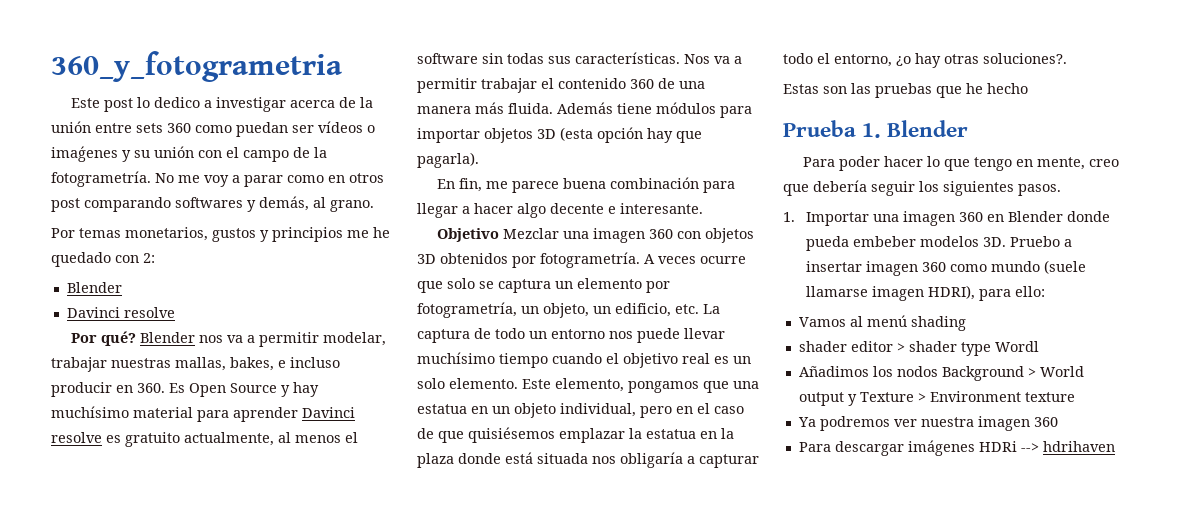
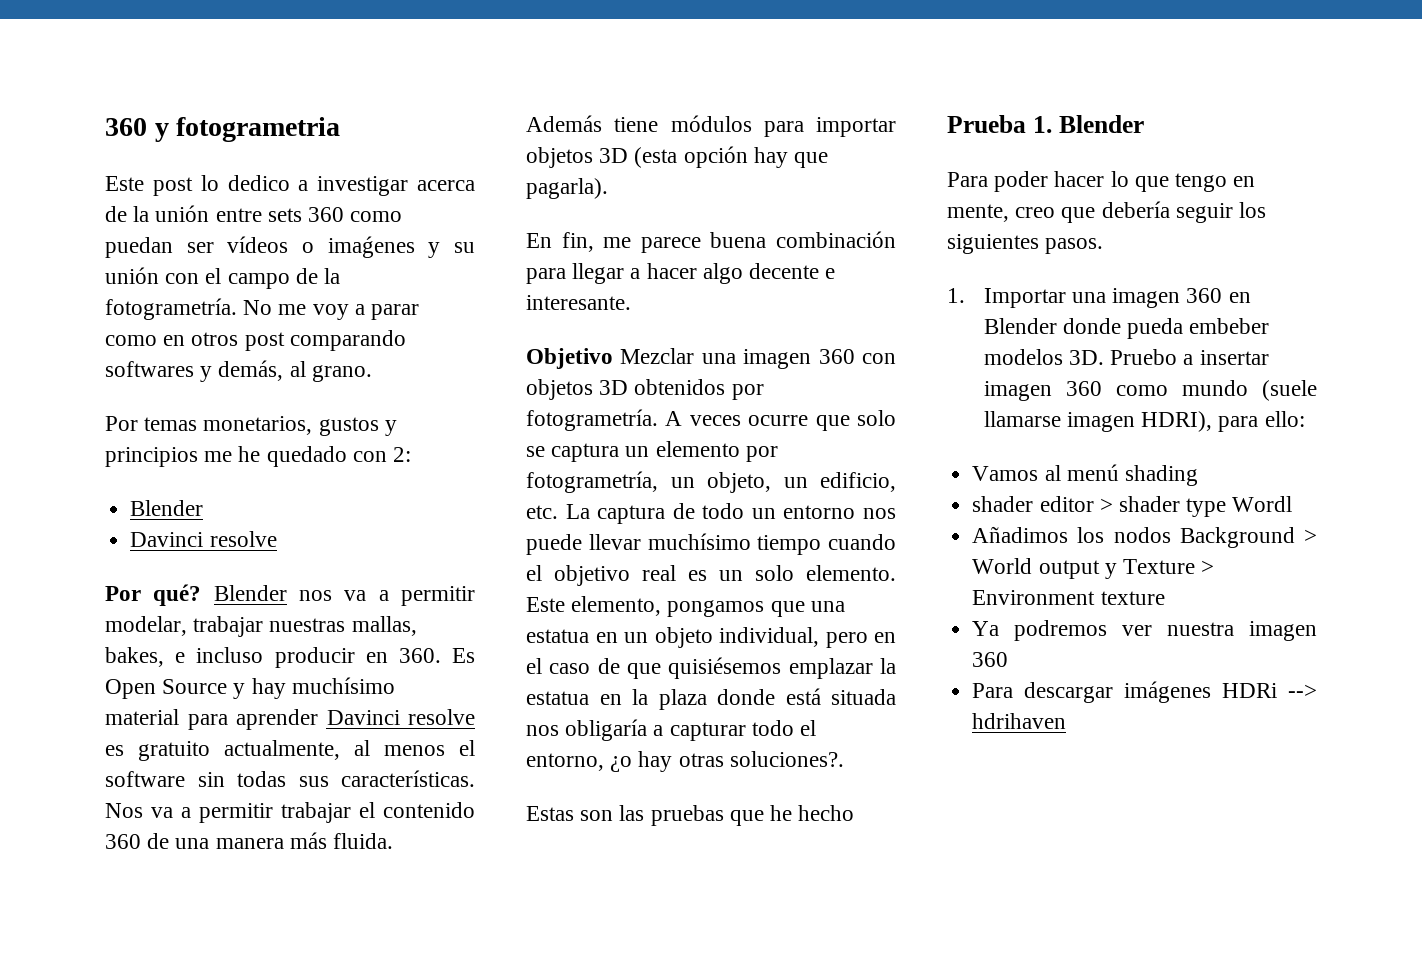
- 360_y_fotogrametria
+ 360 y fotogrametria

